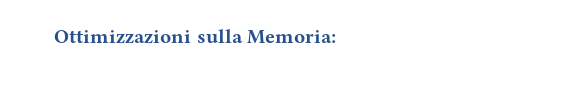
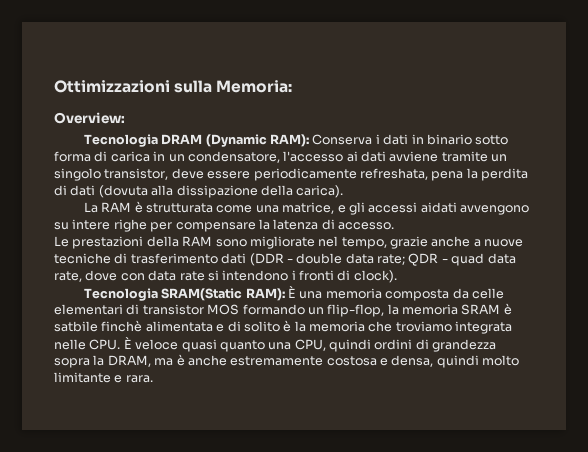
+ Overview:
+ Tecnologia DRAM (Dynamic RAM): Conserva i dati in binario sotto forma di carica in un condensatore, l'accesso ai dati avviene tramite un singolo transistor, deve essere periodicamente refreshata, pena la perdita di dati (dovuta alla dissipazione della carica).
+ La RAM è strutturata come una matrice, e gli accessi aidati avvengono su intere righe per compensare la latenza di accesso.
+ Le prestazioni della RAM sono migliorate nel tempo, grazie anche a nuove tecniche di trasferimento dati (DDR - double data rate; QDR - quad data rate, dove con data rate si intendono i fronti di clock).
+ Tecnologia SRAM(Static RAM): È una memoria composta da celle elementari di transistor MOS formando un flip-flop, la memoria SRAM è satbile finchè alimentata e di solito è la memoria che troviamo integrata nelle CPU. È veloce quasi quanto una CPU, quindi ordini di grandezza sopra la DRAM, ma è anche estremamente costosa e densa, quindi molto limitante e rara.

